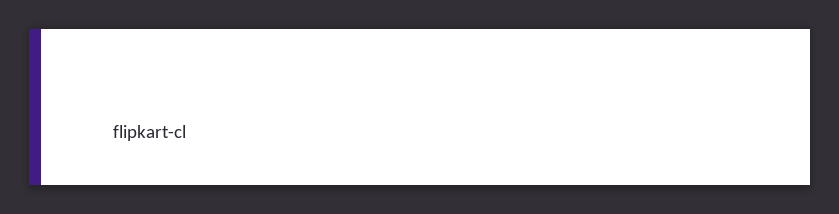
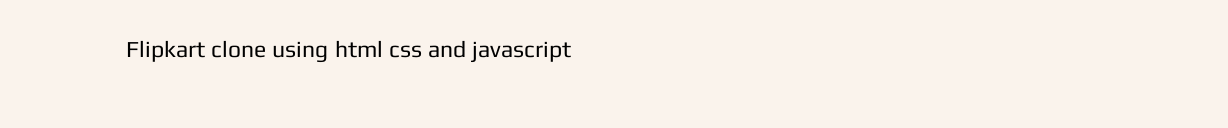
- flipkart-cl
+ Flipkart clone using html css and javascript

